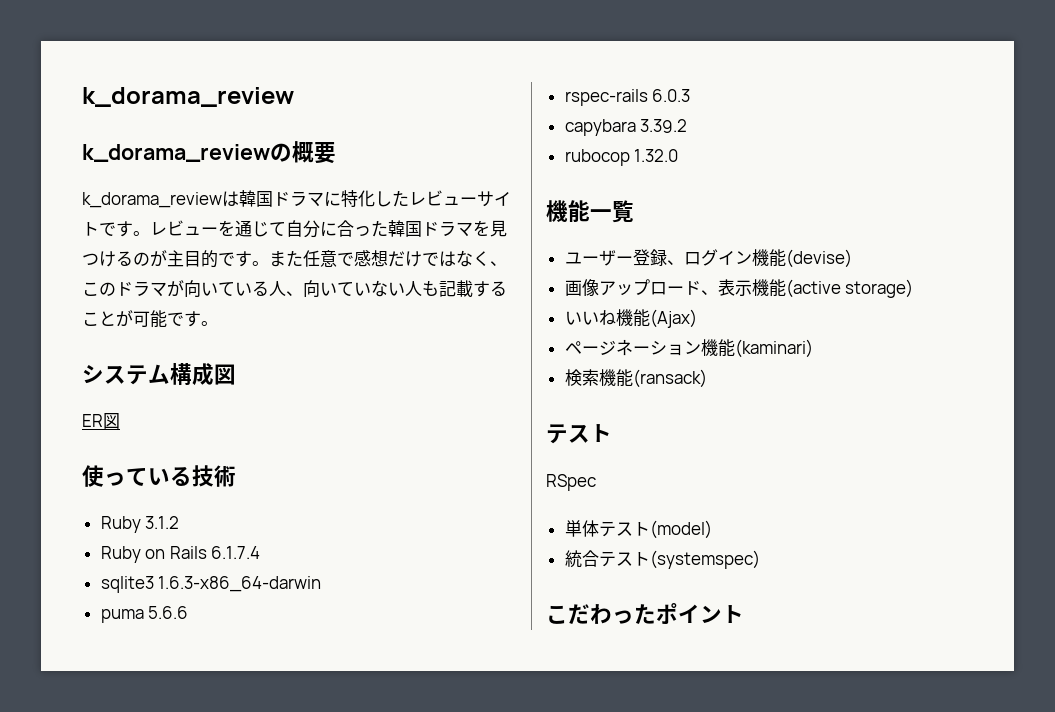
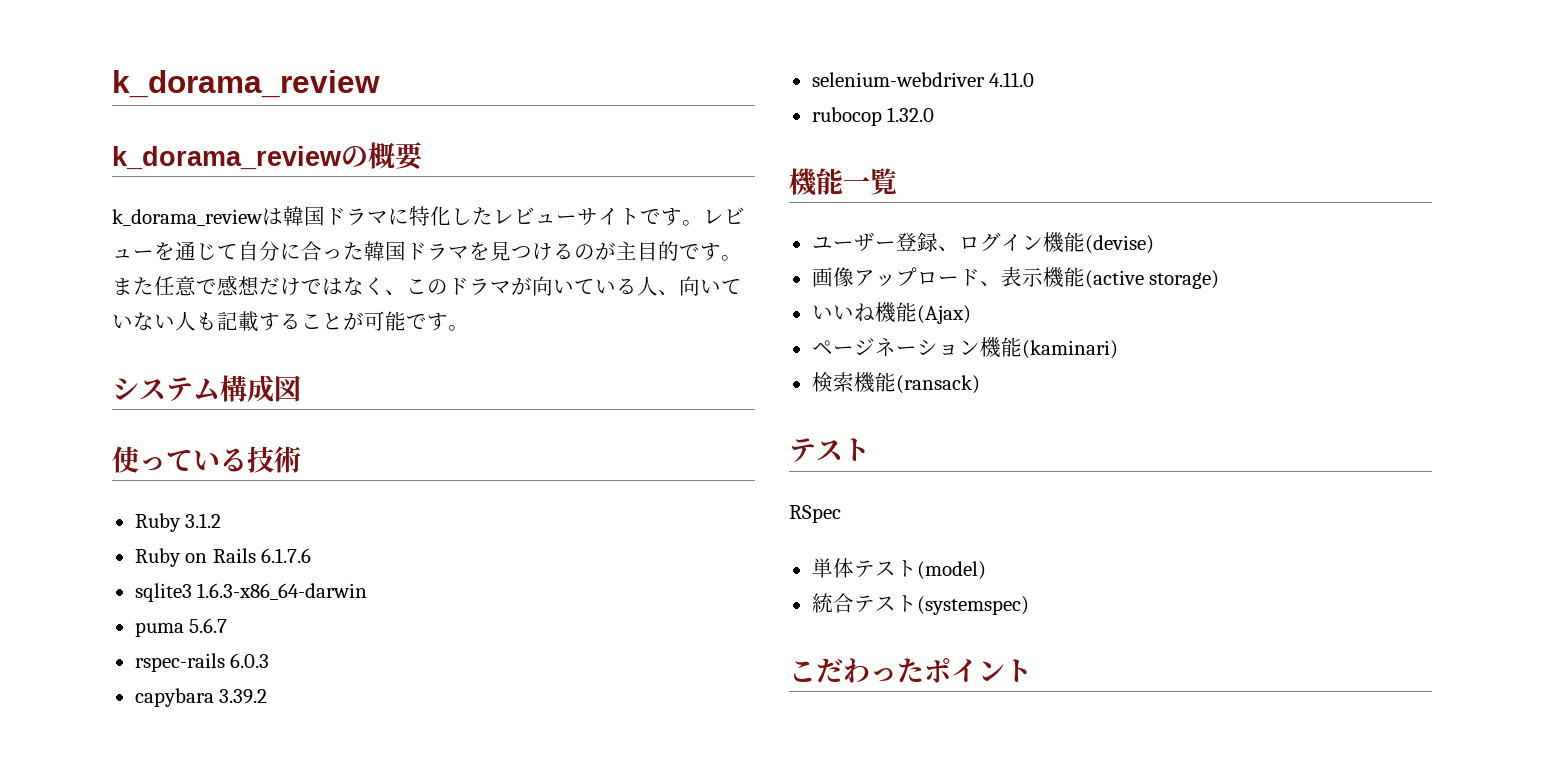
- ER図
- Ruby on Rails 6.1.7.4
+ Ruby on Rails 6.1.7.6
- puma 5.6.6
+ puma 5.6.7
+ selenium-webdriver 4.11.0

